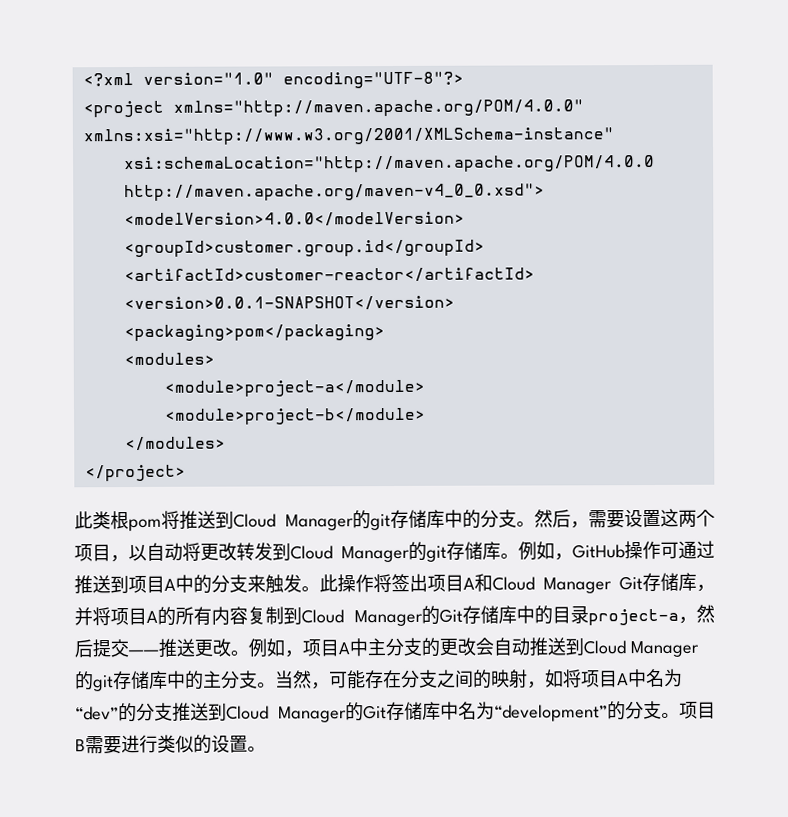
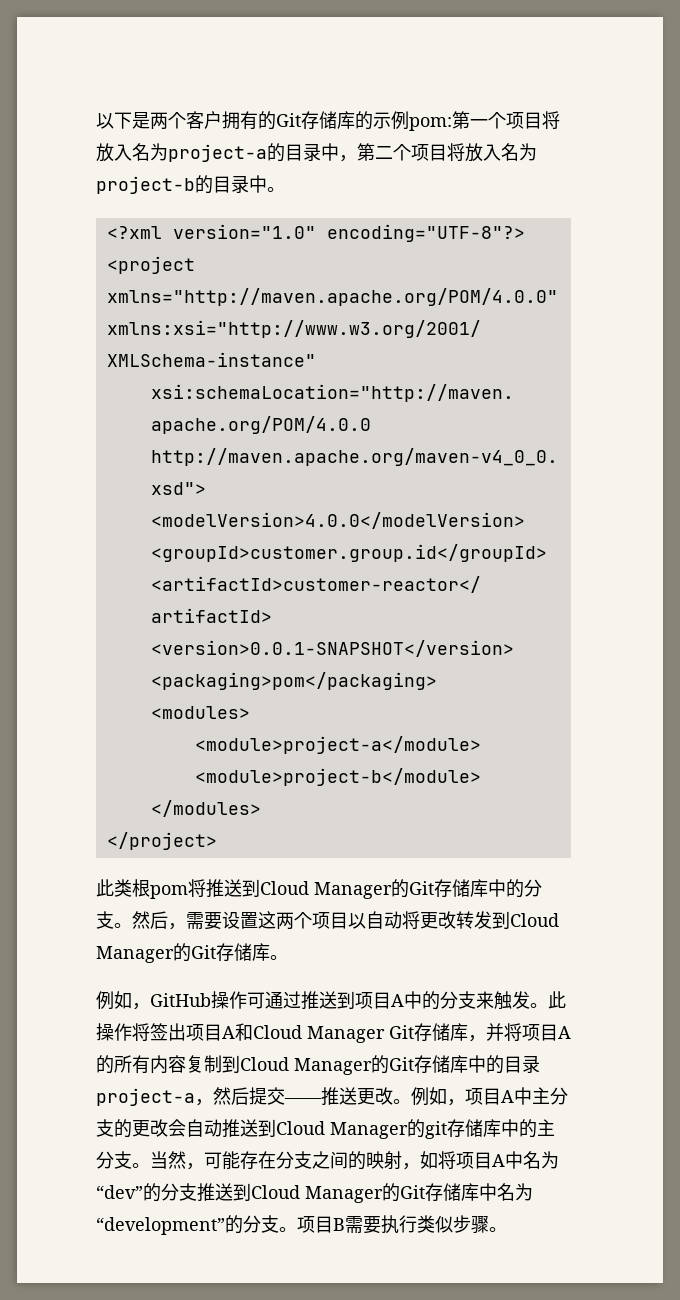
+ 以下是两个客户拥有的Git存储库的示例pom:第一个项目将放入名为project-a的目录中，第二个项目将放入名为project-b的目录中。
- 此类根pom将推送到Cloud Manager的git存储库中的分支。
+ 此类根pom将推送到Cloud Manager的Git存储库中的分支。
- 然后，需要设置这两个项目，以自动将更改转发到Cloud Manager的git存储库。例如，GitHub操作可通过推送到项目A中的分支来触发。
+ 然后，需要设置这两个项目以自动将更改转发到Cloud Manager的Git存储库。
+ 例如，GitHub操作可通过推送到项目A中的分支来触发。
- 项目B需要进行类似的设置。
+ 项目B需要执行类似步骤。

